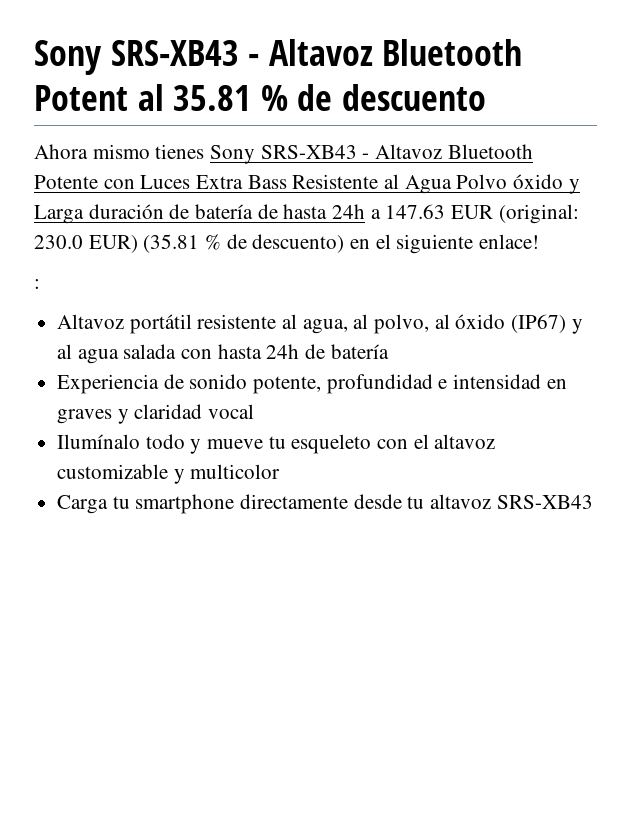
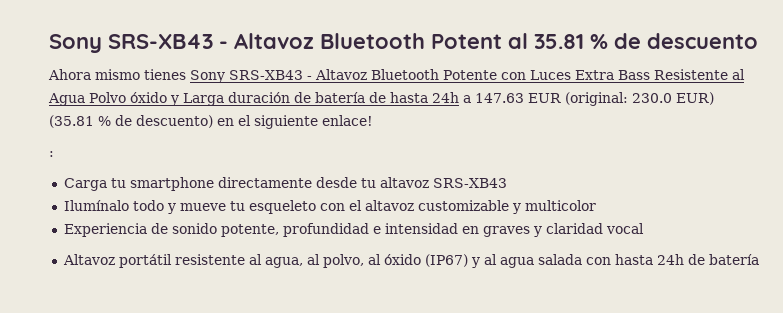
+ Carga tu smartphone directamente desde tu altavoz SRS-XB43
+ Ilumínalo todo y mueve tu esqueleto con el altavoz customizable y multicolor
+ Experiencia de sonido potente, profundidad e intensidad en graves y claridad vocal
- Experiencia de sonido potente, profundidad e intensidad en graves y claridad vocal
- Ilumínalo todo y mueve tu esqueleto con el altavoz customizable y multicolor
- Carga tu smartphone directamente desde tu altavoz SRS-XB43

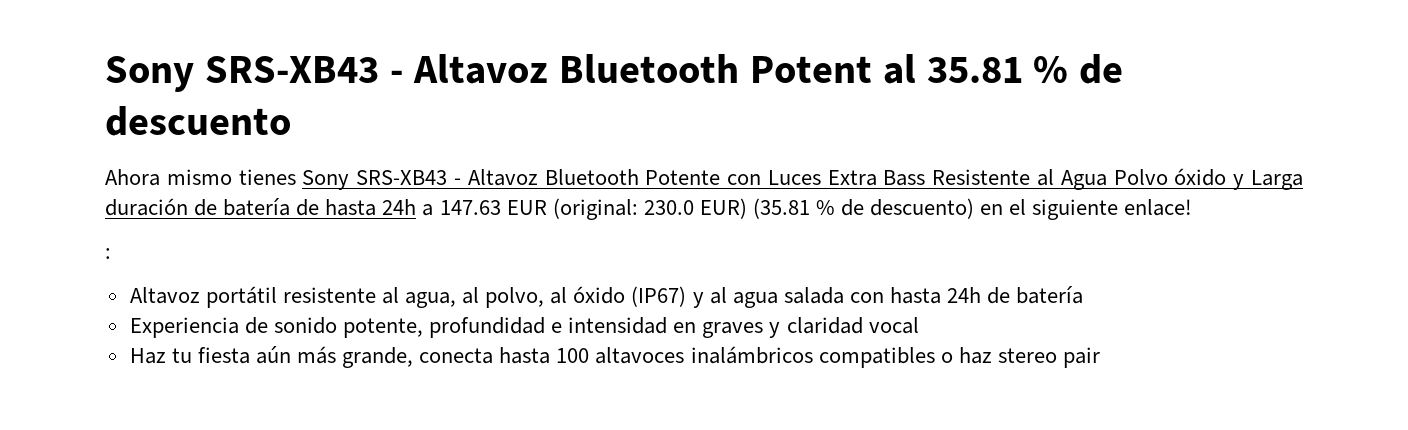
- Carga tu smartphone directamente desde tu altavoz SRS-XB43
- Ilumínalo todo y mueve tu esqueleto con el altavoz customizable y multicolor
- Experiencia de sonido potente, profundidad e intensidad en graves y claridad vocal
+ Experiencia de sonido potente, profundidad e intensidad en graves y claridad vocal
+ Haz tu fiesta aún más grande, conecta hasta 100 altavoces inalámbricos compatibles o haz stereo pair

